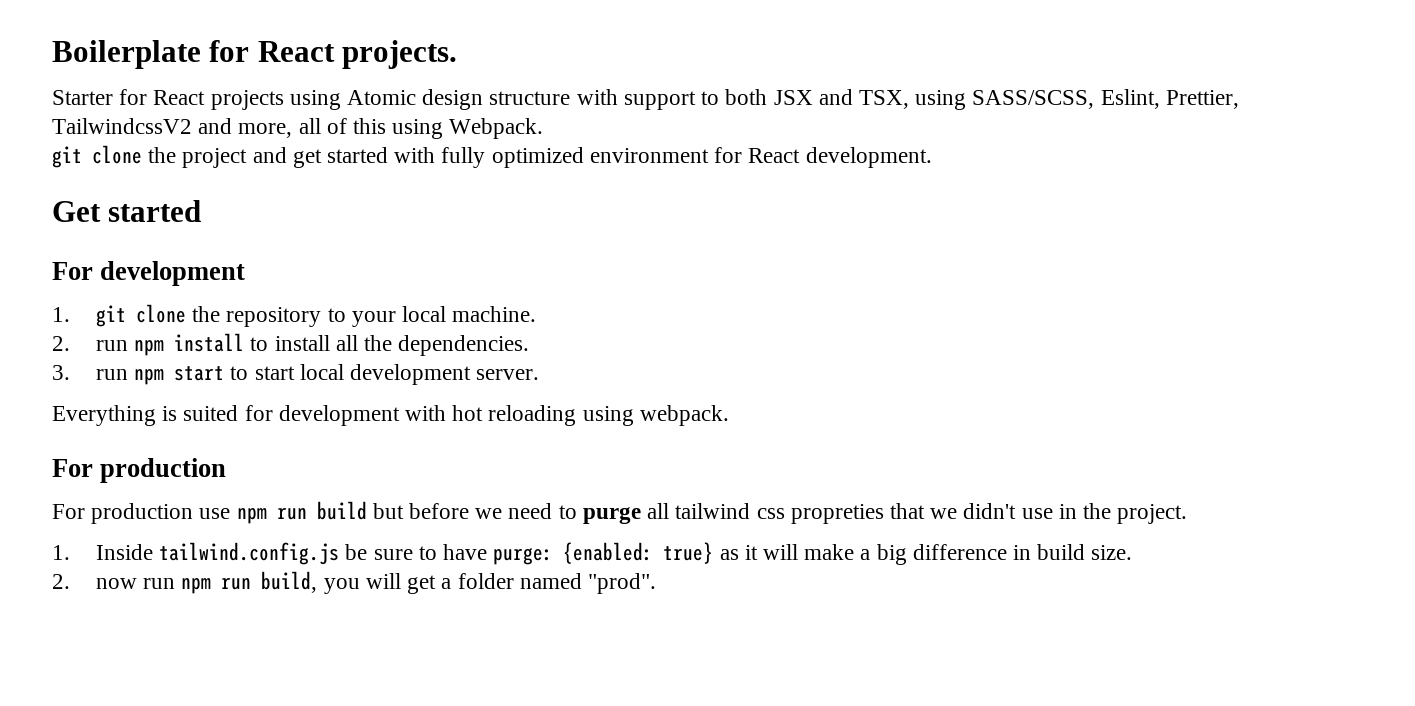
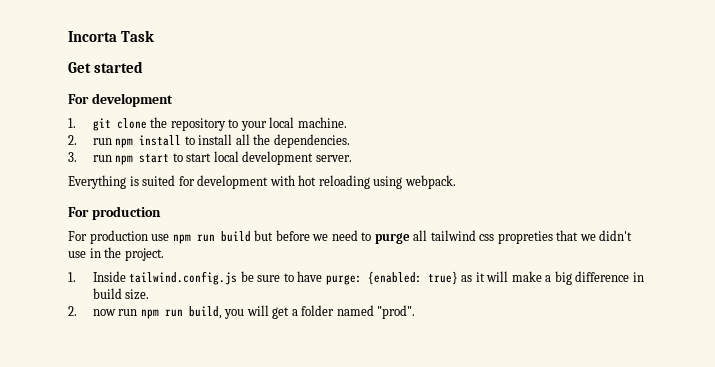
- Boilerplate for React projects.
- Starter for React projects using Atomic design structure with support to both JSX and TSX, using SASS/SCSS, Eslint, Prettier, TailwindcssV2 and more, all of this using Webpack.
- git clone the project and get started with fully optimized environment for React development.
+ Incorta Task

